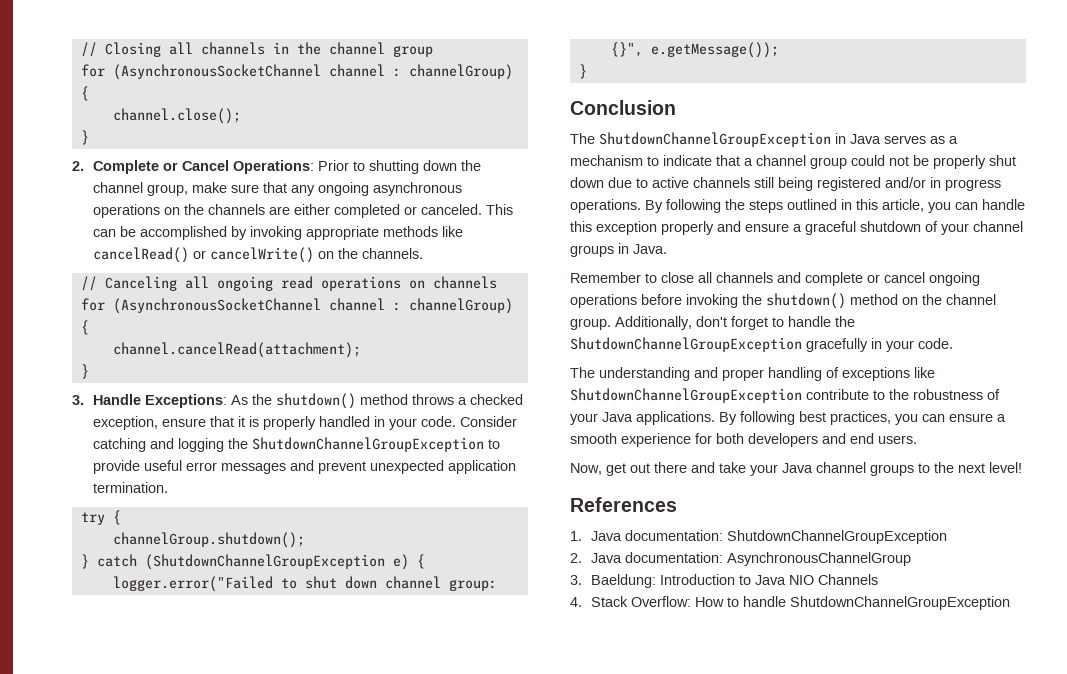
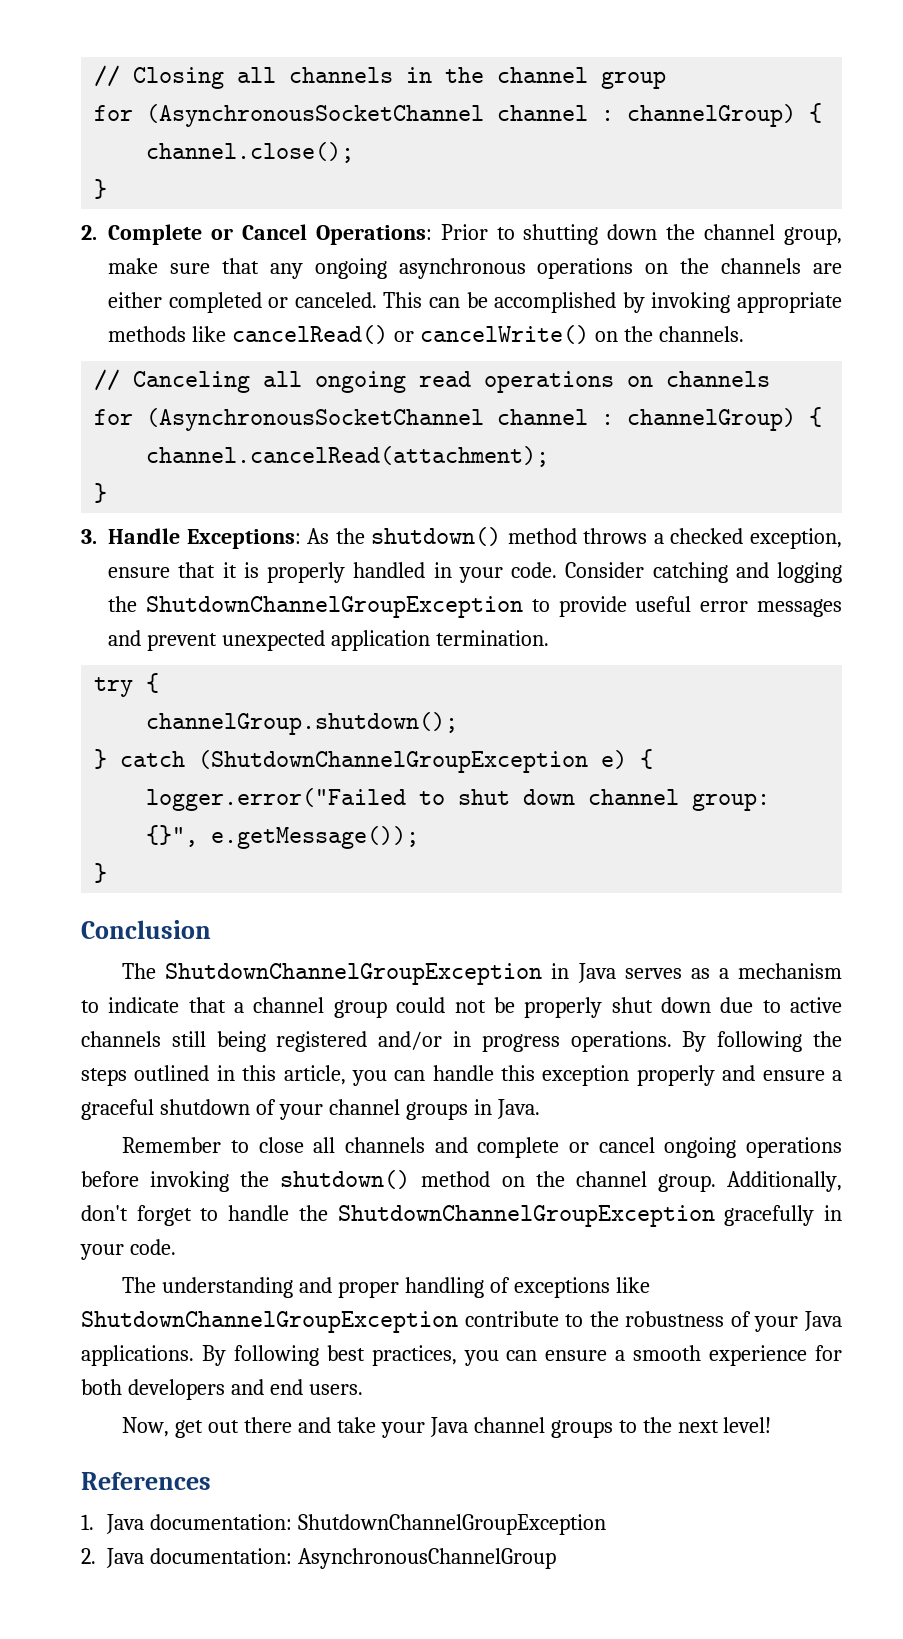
- 3. Baeldung: Introduction to Java NIO Channels
- 4. Stack Overflow: How to handle ShutdownChannelGroupException

